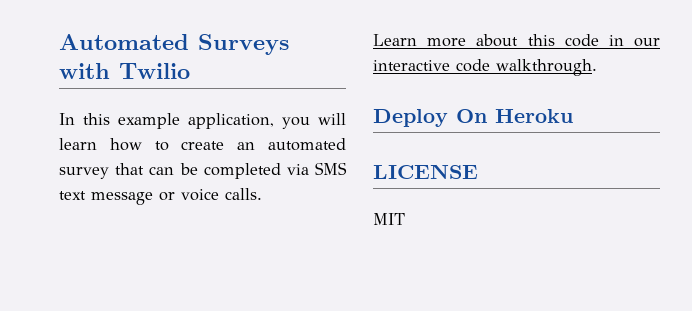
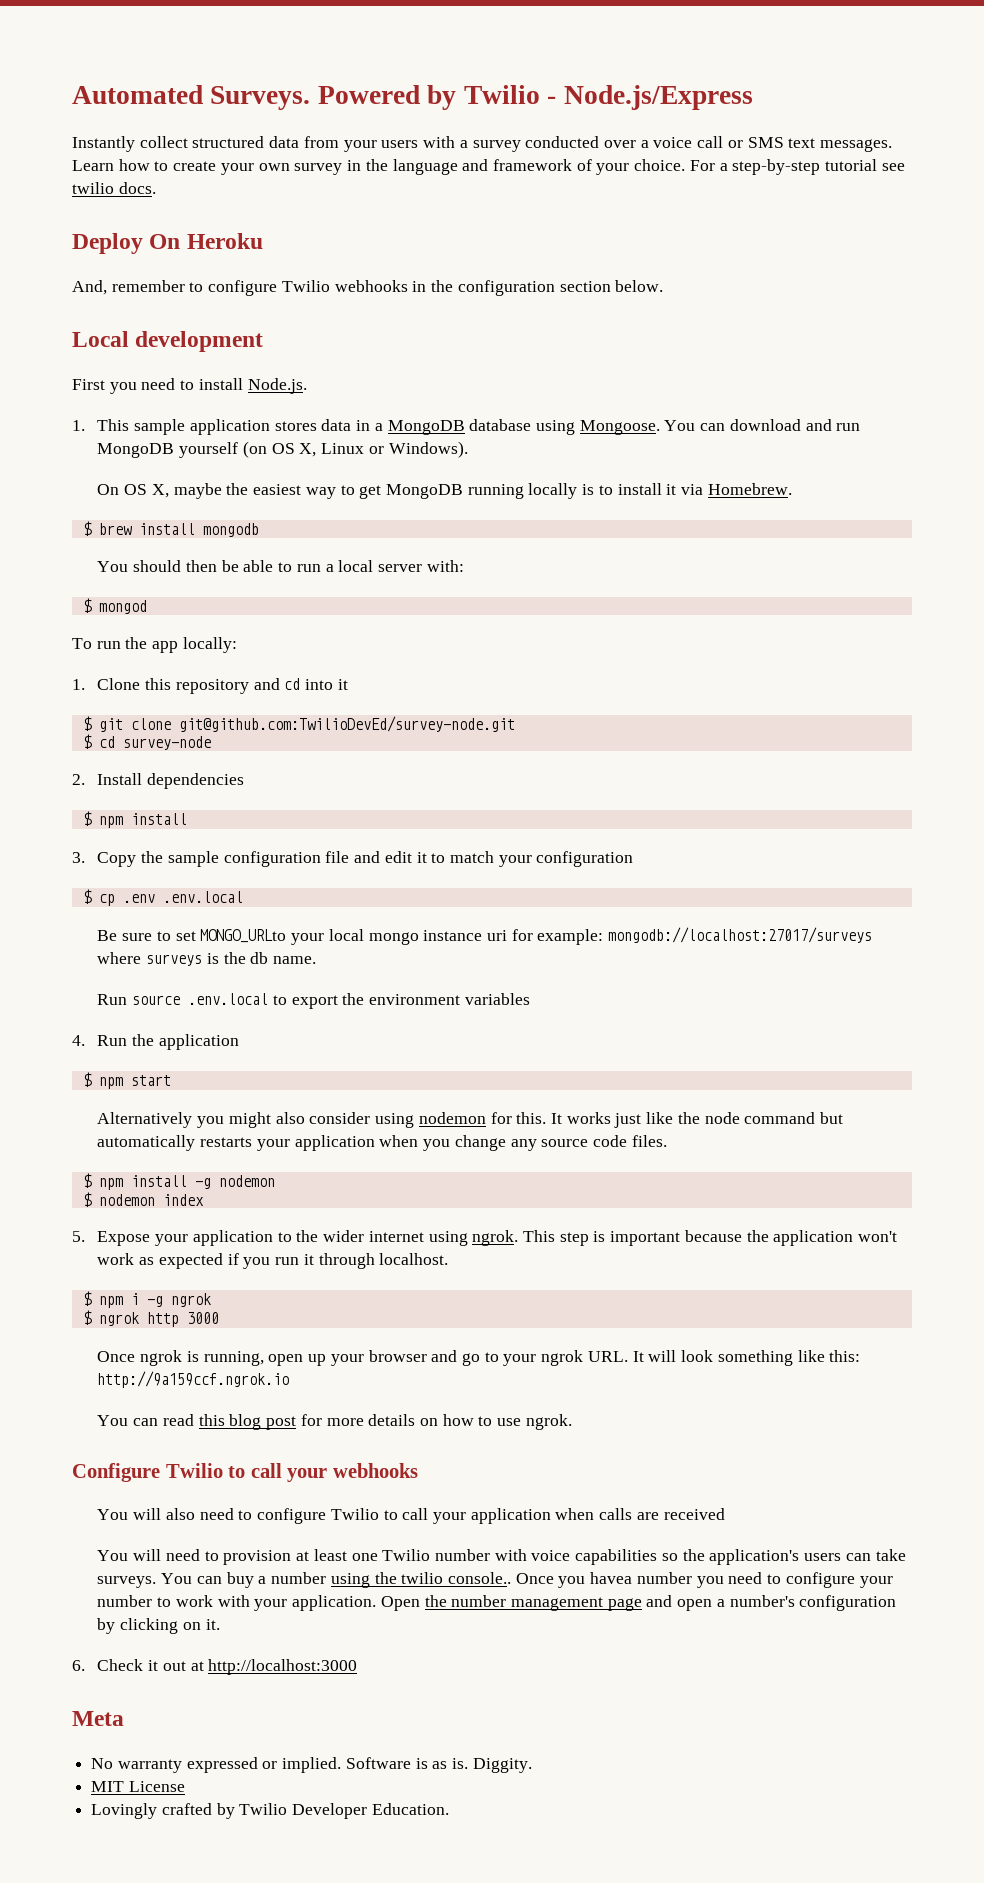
- Automated Surveys with Twilio
- In this example application, you will learn how to create an automated survey that can be completed via SMS text message or voice calls.
- Learn more about this code in our interactive code walkthrough.
+ Automated Surveys. Powered by Twilio - Node.js/Express
+ Instantly collect structured data from your users with a survey conducted over a voice call or SMS text messages. Learn how to create your own survey in the language and framework of your choice. For a step-by-step tutorial see twilio docs.
  Deploy On Heroku
- LICENSE
- MIT
+ And, remember to configure Twilio webhooks in the configuration section below.
+ Local development
+ First you need to install Node.js.
+ 1. This sample application stores data in a MongoDB database using Mongoose. You can download and run MongoDB yourself (on OS X, Linux or Windows).
+ On OS X, maybe the easiest way to get MongoDB running locally is to install it via Homebrew.
+ $ brew install mongodb
+ You should then be able to run a local server with:
+ $ mongod
+ To run the app locally:
+ 1. Clone this repository and cd into it
+ $ git clone git@github.com:TwilioDevEd/survey-node.git
+ $ cd survey-node
+ 2. Install dependencies
+ $ npm install
+ 3. Copy the sample configuration file and edit it to match your configuration
+ $ cp .env .env.local
+ Be sure to set MONGO_URLto your local mongo instance uri for example: mongodb://localhost:27017/surveys where surveys is the db name.
+ Run source .env.local to export the environment variables
+ 4. Run the application
+ $ npm start
+ Alternatively you might also consider using nodemon for this. It works just like the node command but automatically restarts your application when you change any source code files.
+ $ npm install -g nodemon
+ $ nodemon index
+ 5. Expose your application to the wider internet using ngrok. This step is important because the application won't work as expected if you run it through localhost.
+ $ npm i -g ngrok
+ $ ngrok http 3000
+ Once ngrok is running, open up your browser and go to your ngrok URL. It will look something like this: http://9a159ccf.ngrok.io
+ You can read this blog post for more details on how to use ngrok.
+ Configure Twilio to call your webhooks
+ You will also need to configure Twilio to call your application when calls are received
+ You will need to provision at least one Twilio number with voice capabilities so the application's users can take surveys. You can buy a number using the twilio console.. Once you havea number you need to configure your number to work with your application. Open the number management page and open a number's configuration by clicking on it.
+ 6. Check it out at http://localhost:3000
+ Meta
+ No warranty expressed or implied. Software is as is. Diggity.
+ MIT License
+ Lovingly crafted by Twilio Developer Education.

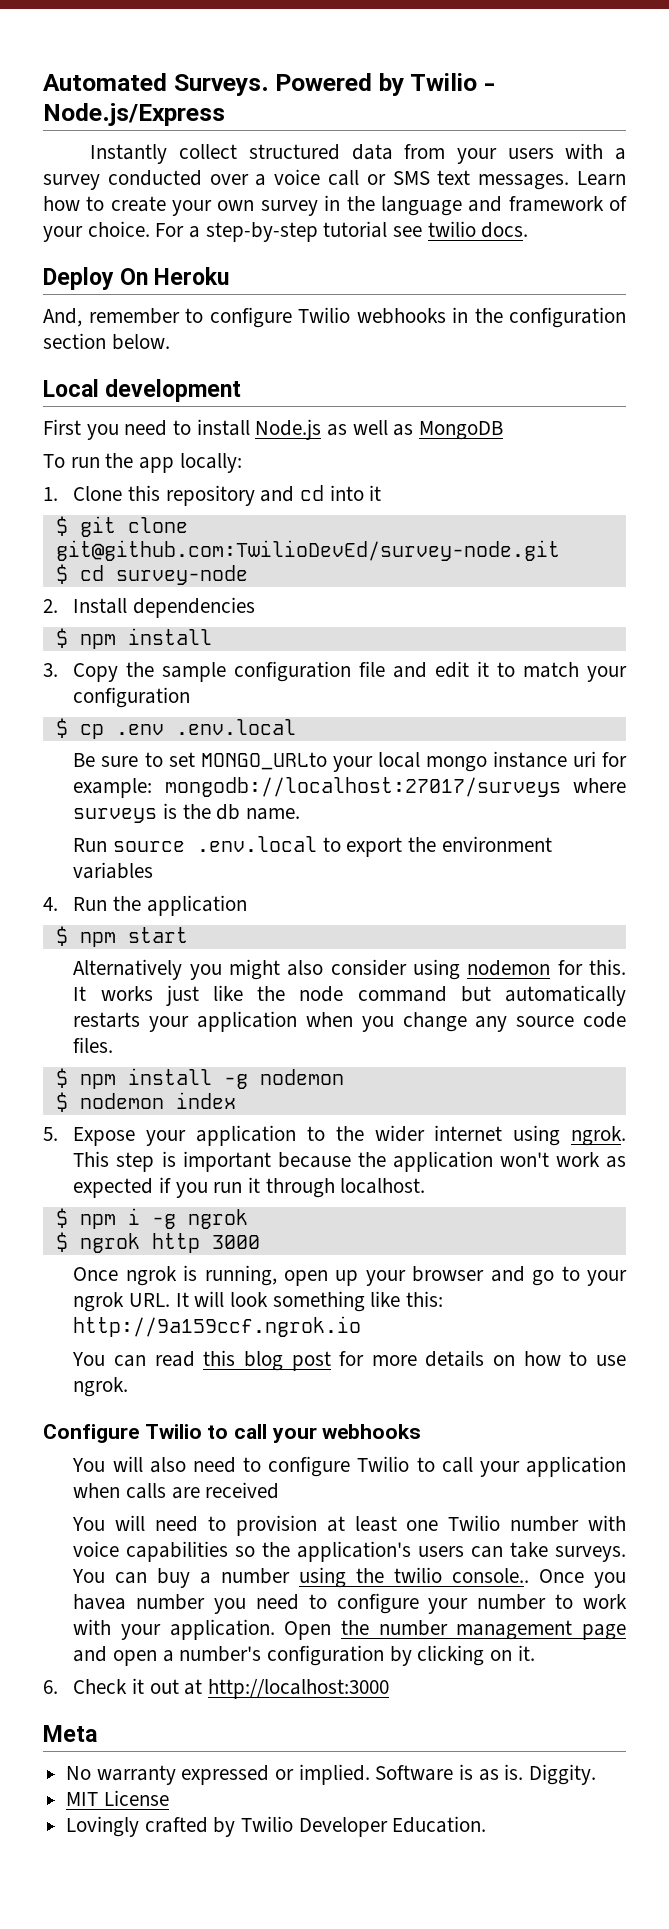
- First you need to install Node.js.
- 1. This sample application stores data in a MongoDB database using Mongoose. You can download and run MongoDB yourself (on OS X, Linux or Windows).
- On OS X, maybe the easiest way to get MongoDB running locally is to install it via Homebrew.
- $ brew install mongodb
- You should then be able to run a local server with:
- $ mongod
+ First you need to install Node.js as well as MongoDB

